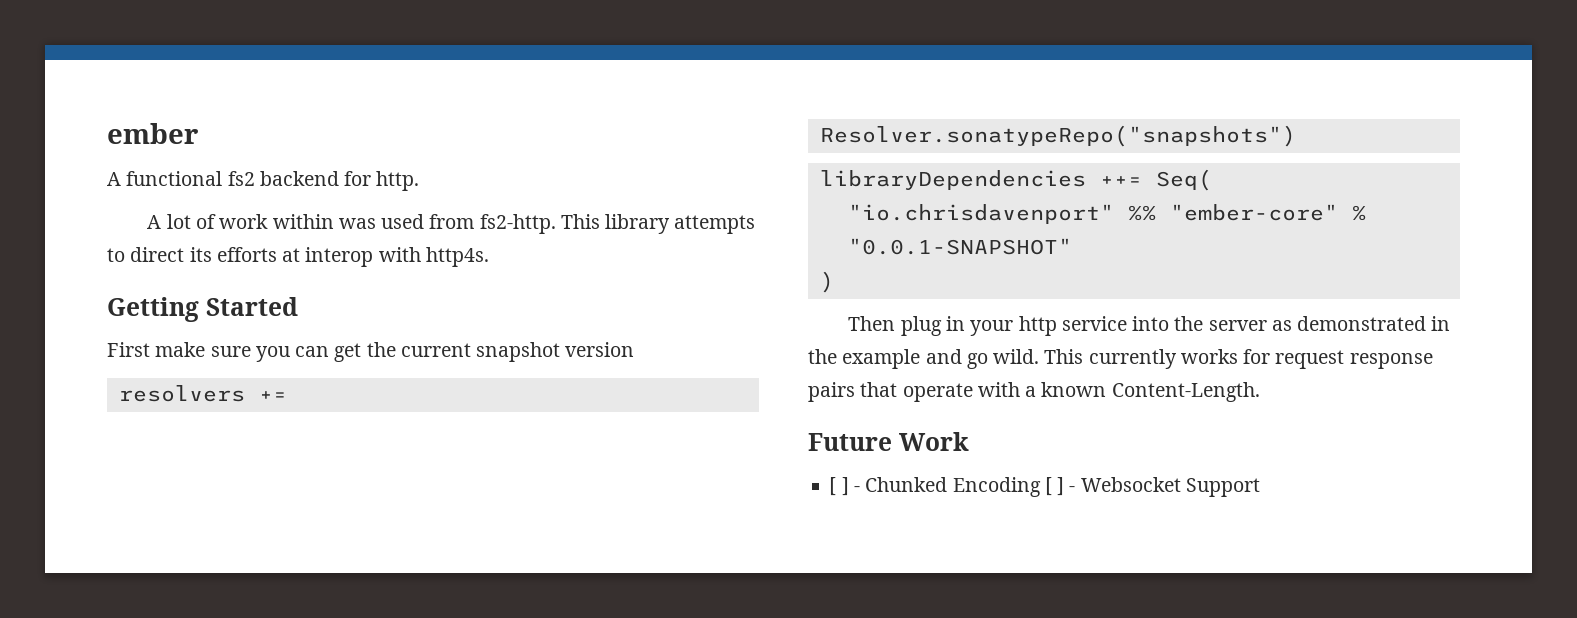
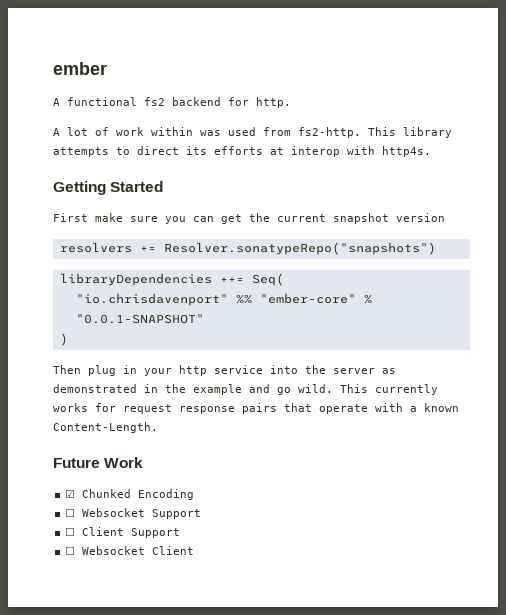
- [ ] - Chunked Encoding [ ] - Websocket Support
+ ☑ Chunked Encoding
+ ☐ Websocket Support
+ ☐ Client Support
+ ☐ Websocket Client

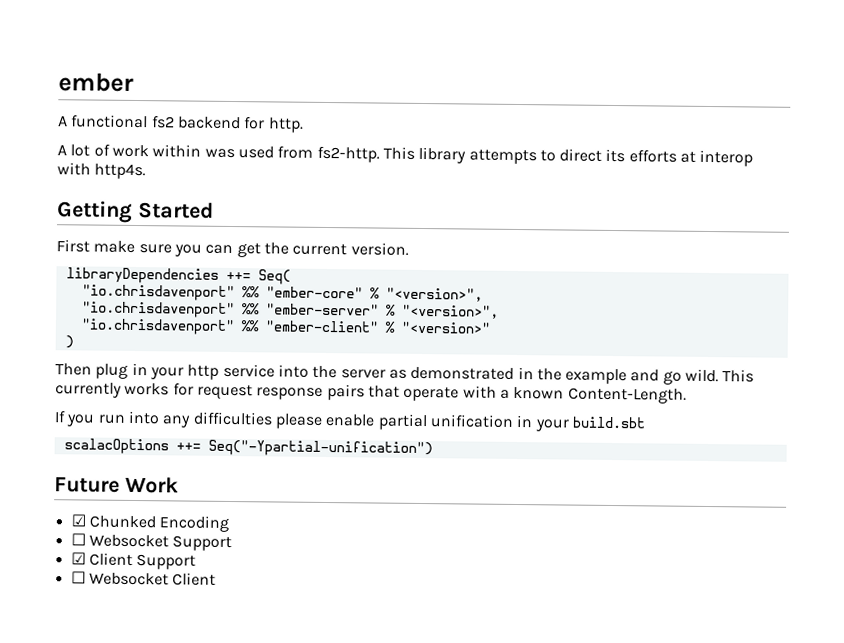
- First make sure you can get the current snapshot version
- resolvers += Resolver.sonatypeRepo("snapshots")
+ First make sure you can get the current version.
- "io.chrisdavenport" %% "ember-core" % "0.0.1-SNAPSHOT"
+ "io.chrisdavenport" %% "ember-core" % "<version>",
+ "io.chrisdavenport" %% "ember-server" % "<version>",
+ "io.chrisdavenport" %% "ember-client" % "<version>"
+ If you run into any difficulties please enable partial unification in your build.sbt
+ scalacOptions ++= Seq("-Ypartial-unification")
- ☐ Client Support
+ ☑ Client Support

